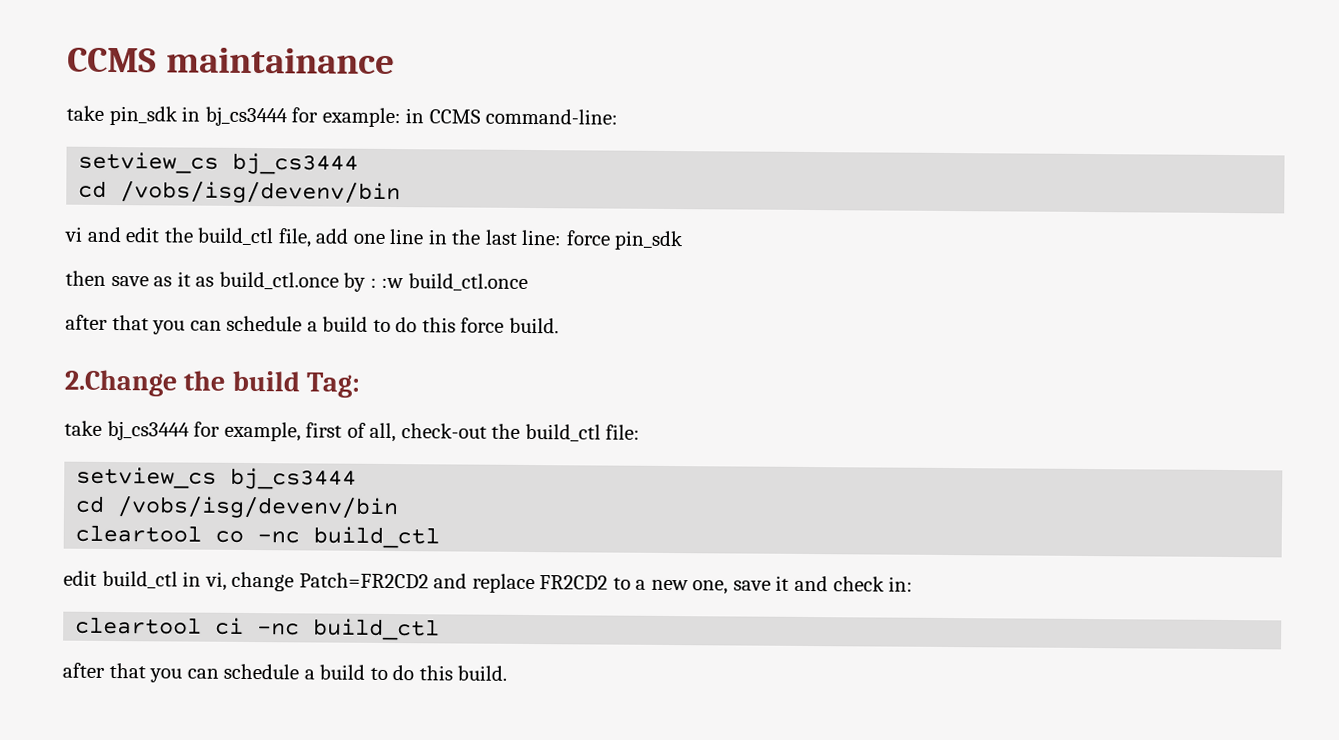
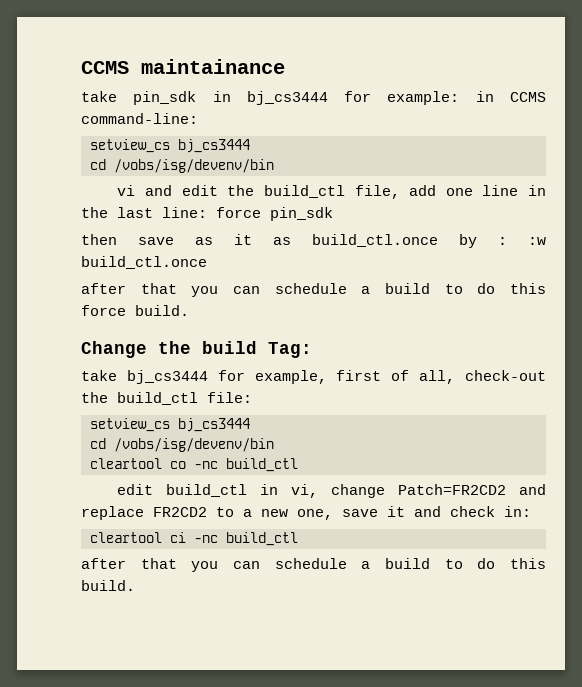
- 2.Change the build Tag:
+ Change the build Tag:

